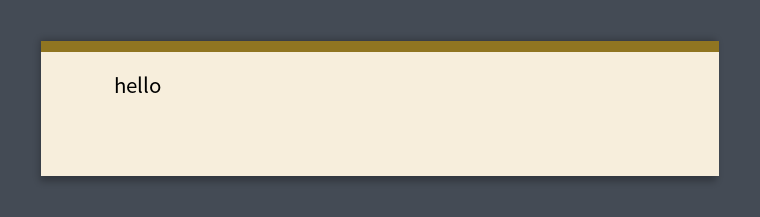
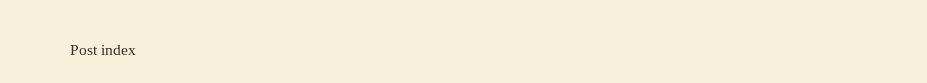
- hello
+ Post index

